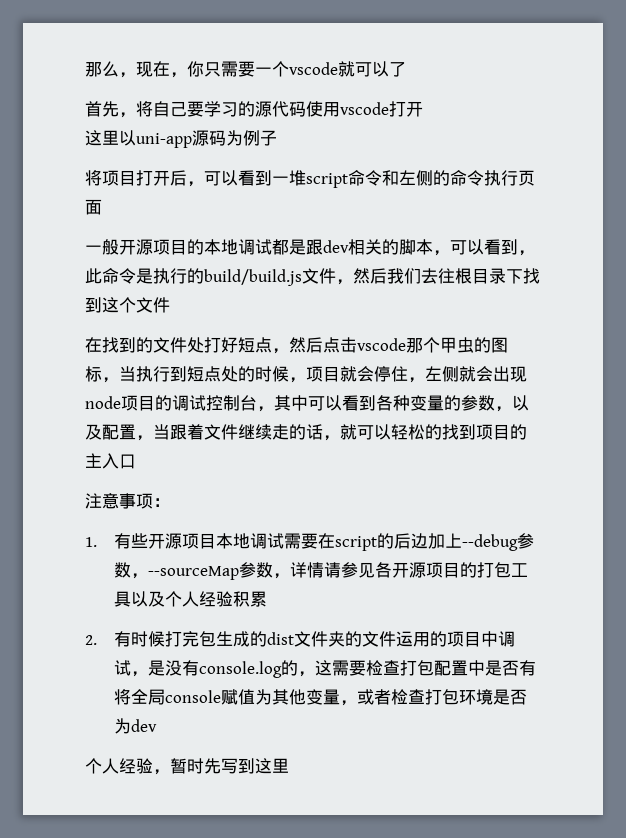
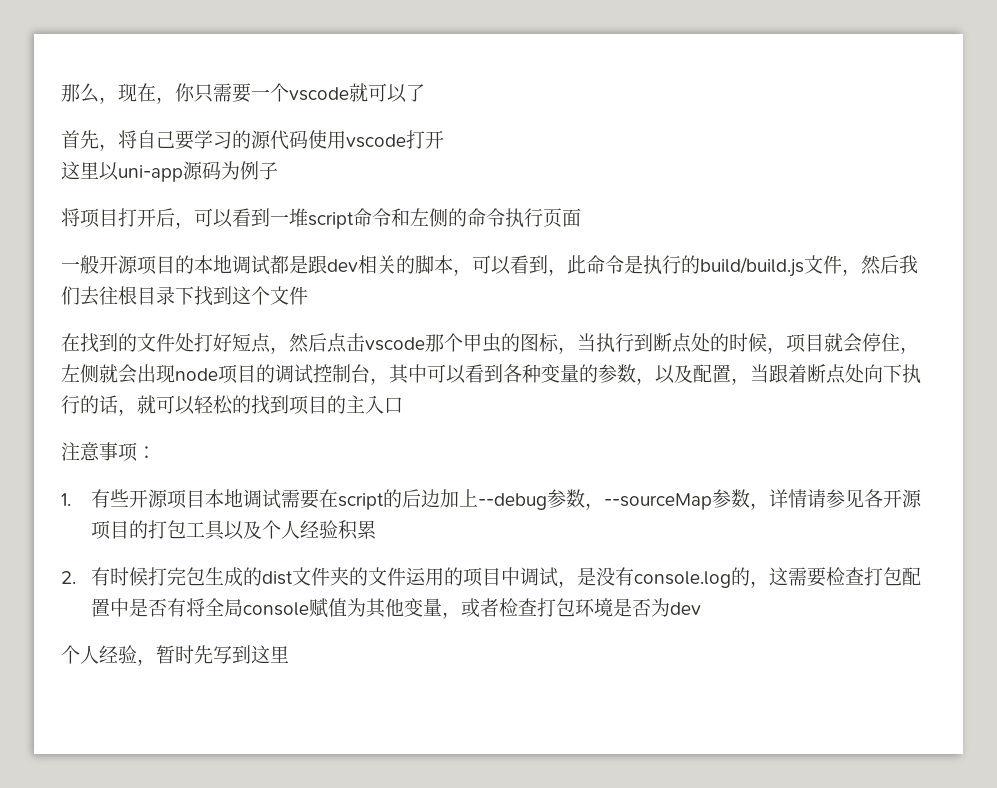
- 在找到的文件处打好短点，然后点击vscode那个甲虫的图标，当执行到短点处的时候，项目就会停住，左侧就会出现node项目的调试控制台，其中可以看到各种变量的参数，以及配置，当跟着文件继续走的话，就可以轻松的找到项目的主入口
+ 在找到的文件处打好短点，然后点击vscode那个甲虫的图标，当执行到断点处的时候，项目就会停住，左侧就会出现node项目的调试控制台，其中可以看到各种变量的参数，以及配置，当跟着断点处向下执行的话，就可以轻松的找到项目的主入口

